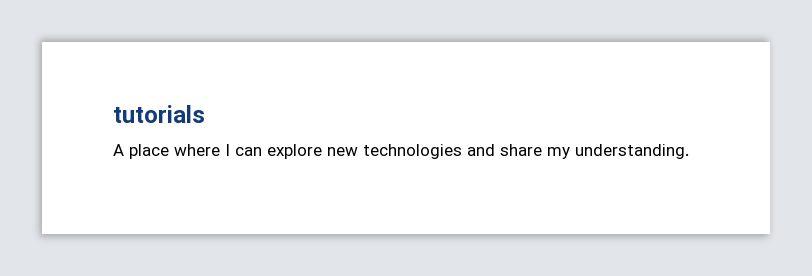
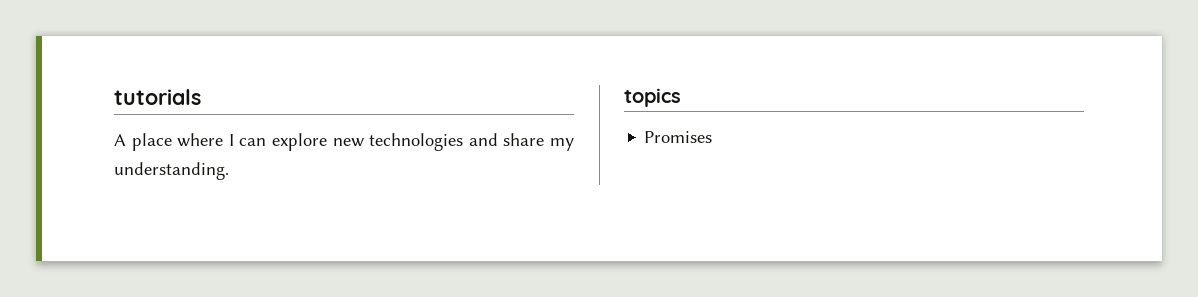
+ topics
+ Promises

